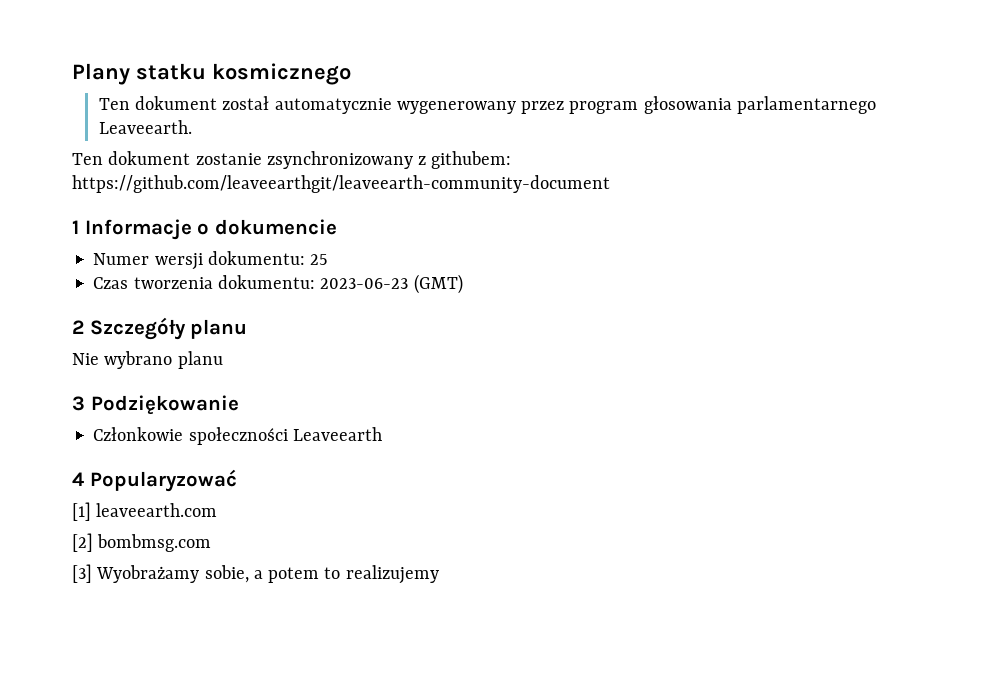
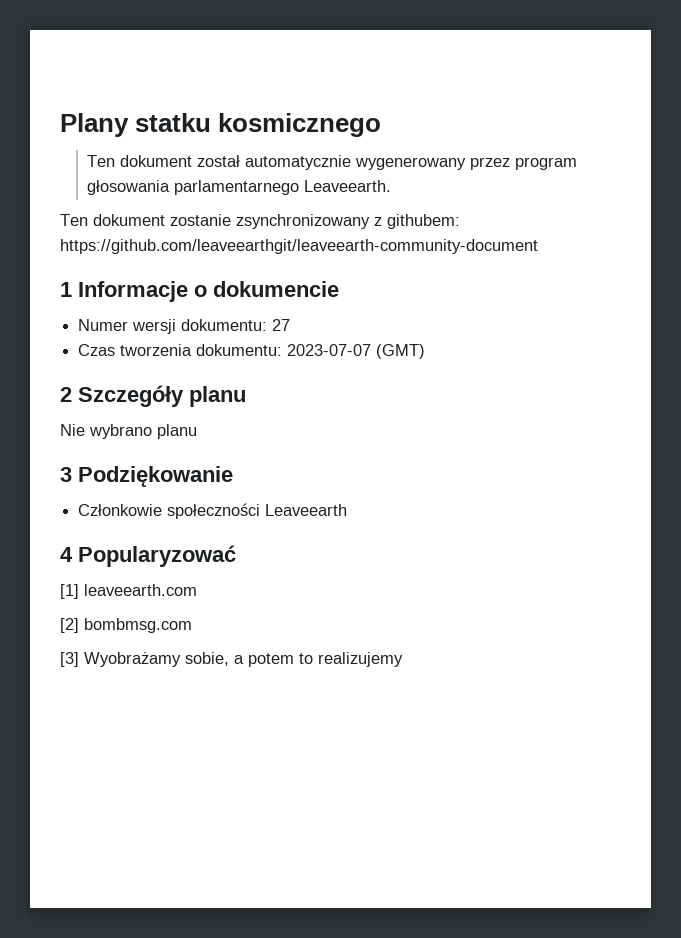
- Numer wersji dokumentu: 25
+ Numer wersji dokumentu: 27
- Czas tworzenia dokumentu: 2023-06-23 (GMT)
+ Czas tworzenia dokumentu: 2023-07-07 (GMT)

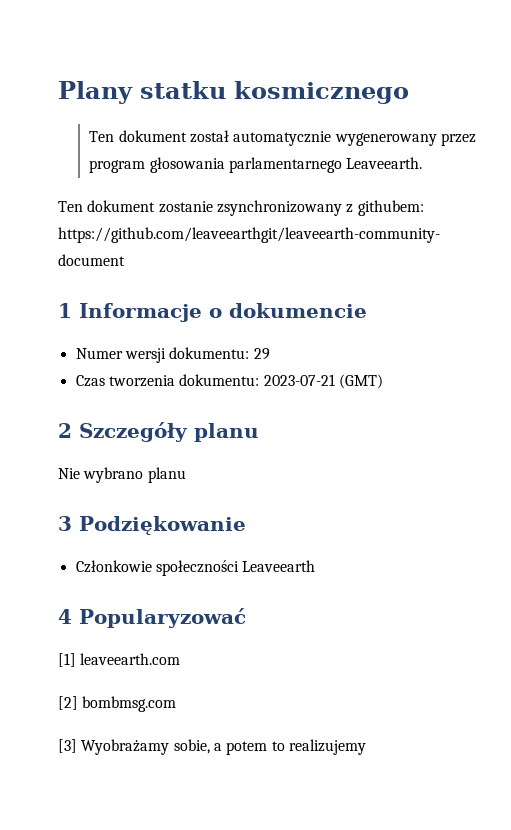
- Numer wersji dokumentu: 27
+ Numer wersji dokumentu: 29
- Czas tworzenia dokumentu: 2023-07-07 (GMT)
+ Czas tworzenia dokumentu: 2023-07-21 (GMT)

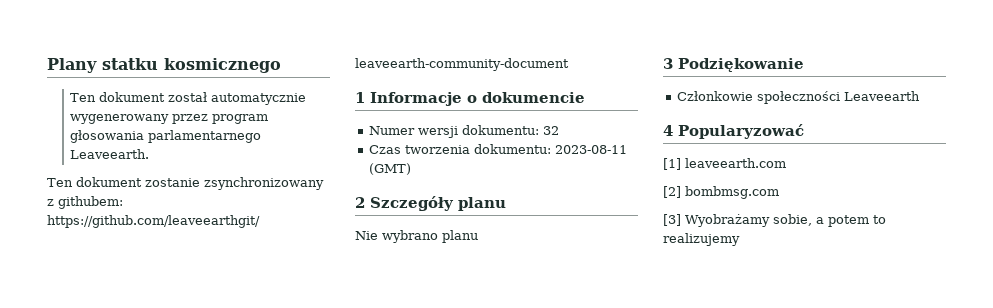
- Numer wersji dokumentu: 29
+ Numer wersji dokumentu: 32
- Czas tworzenia dokumentu: 2023-07-21 (GMT)
+ Czas tworzenia dokumentu: 2023-08-11 (GMT)

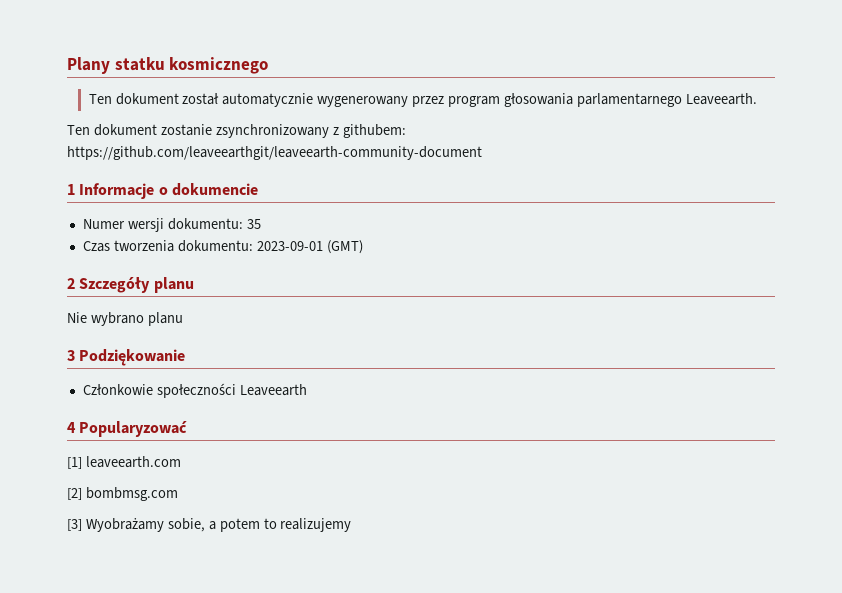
- Numer wersji dokumentu: 32
+ Numer wersji dokumentu: 35
- Czas tworzenia dokumentu: 2023-08-11 (GMT)
+ Czas tworzenia dokumentu: 2023-09-01 (GMT)

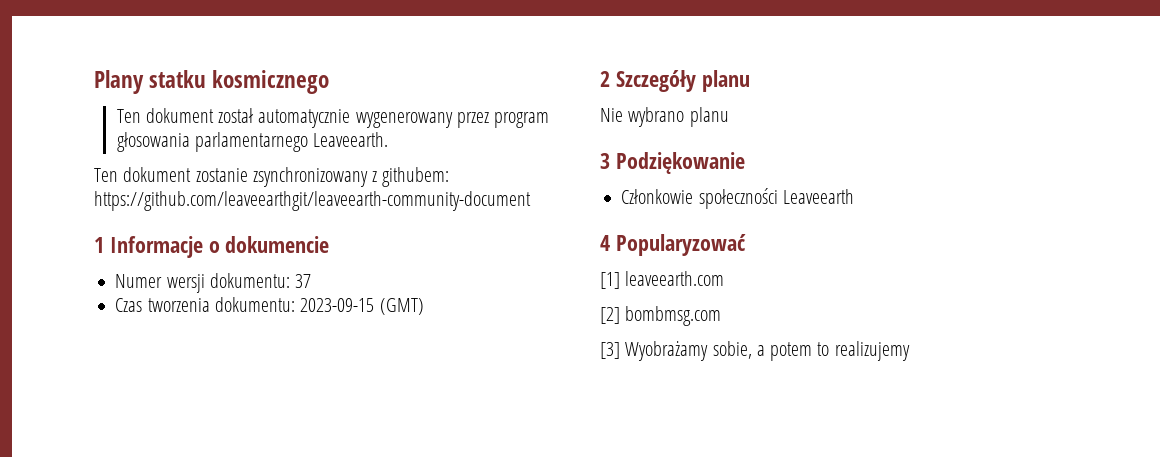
- Numer wersji dokumentu: 35
+ Numer wersji dokumentu: 37
- Czas tworzenia dokumentu: 2023-09-01 (GMT)
+ Czas tworzenia dokumentu: 2023-09-15 (GMT)

